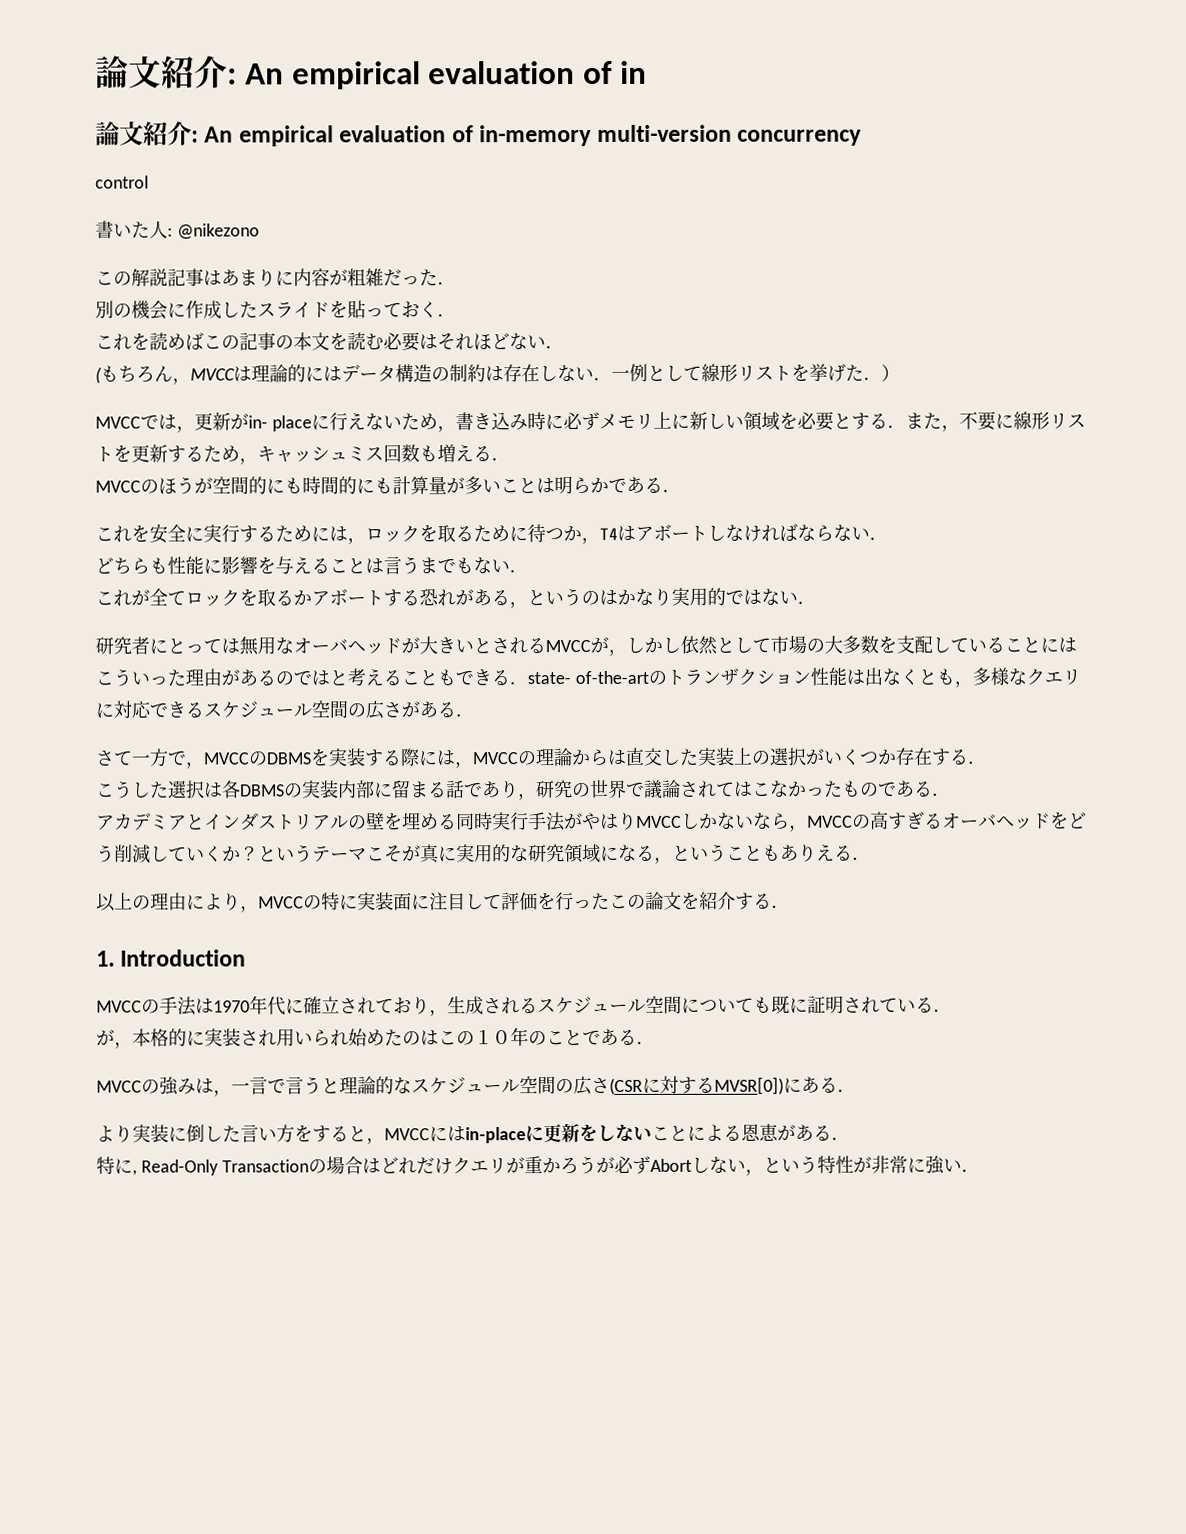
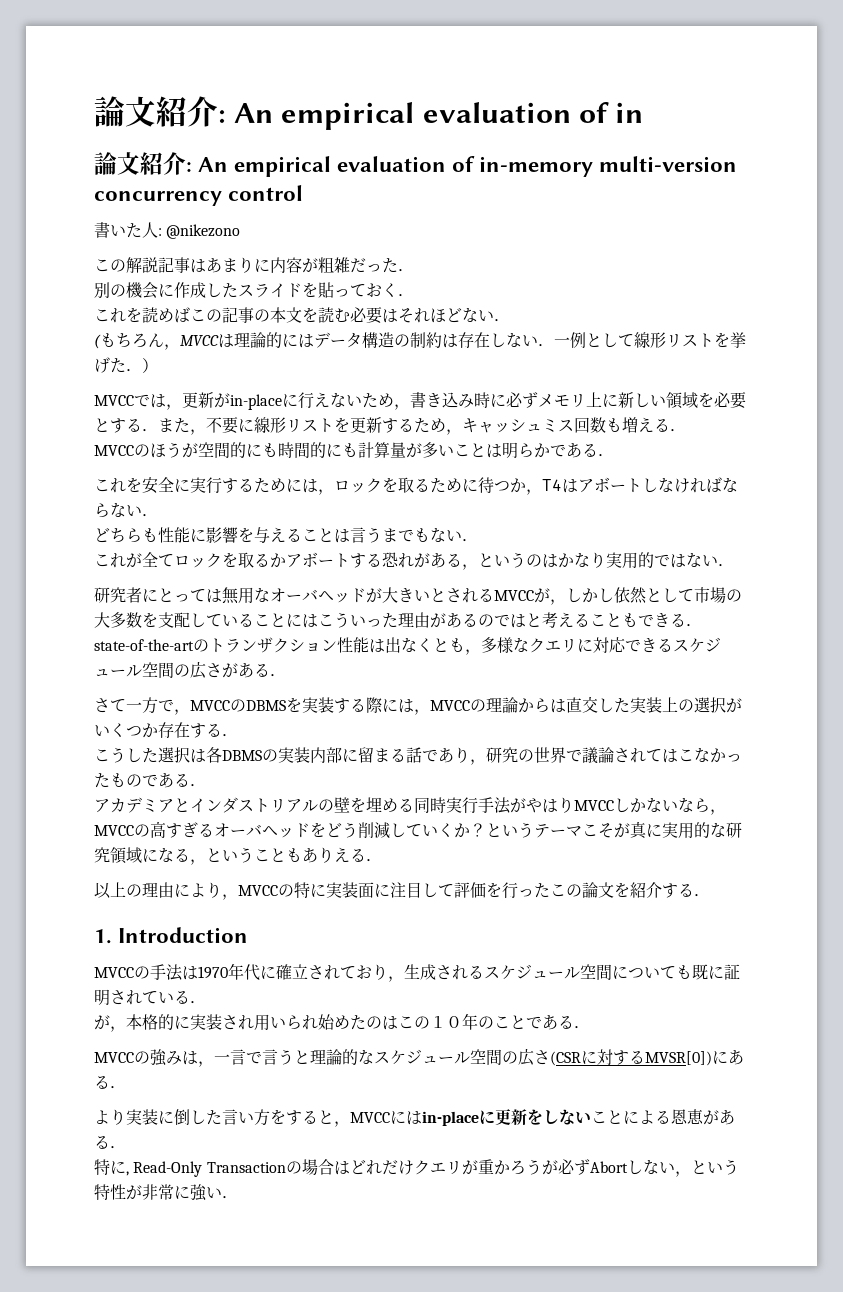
- 論文紹介: An empirical evaluation of in-memory multi-version concurrency
- control
+ 論文紹介: An empirical evaluation of in-memory multi-version concurrency control
- MVCCでは，更新がin- placeに行えないため，書き込み時に必ずメモリ上に新しい領域を必要とする．また，不要に線形リストを更新するため，キャッシュミス回数も増える．
+ MVCCでは，更新がin-placeに行えないため，書き込み時に必ずメモリ上に新しい領域を必要とする．また，不要に線形リストを更新するため，キャッシュミス回数も増える．
- 研究者にとっては無用なオーバヘッドが大きいとされるMVCCが，しかし依然として市場の大多数を支配していることにはこういった理由があるのではと考えることもできる．state- of-the-artのトランザクション性能は出なくとも，多様なクエリに対応できるスケジュール空間の広さがある．
+ 研究者にとっては無用なオーバヘッドが大きいとされるMVCCが，しかし依然として市場の大多数を支配していることにはこういった理由があるのではと考えることもできる．state-of-the-artのトランザクション性能は出なくとも，多様なクエリに対応できるスケジュール空間の広さがある．

